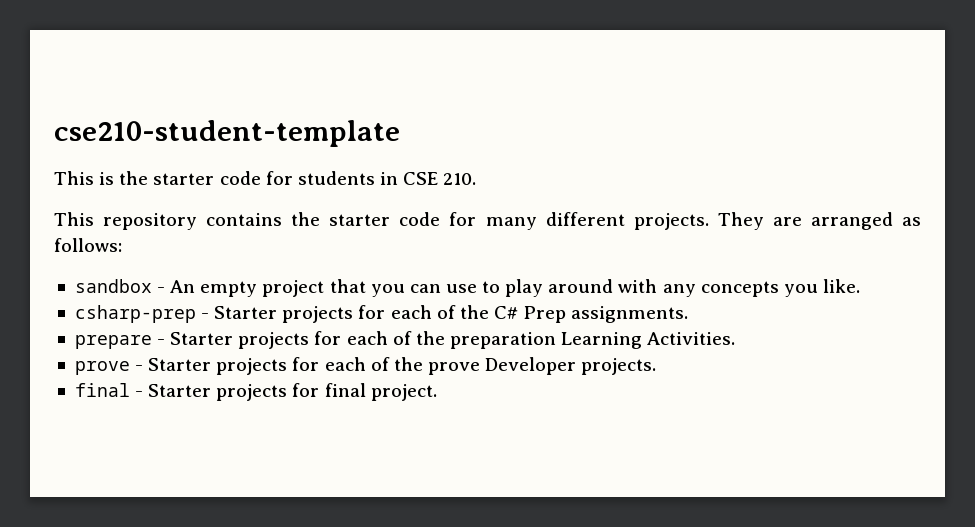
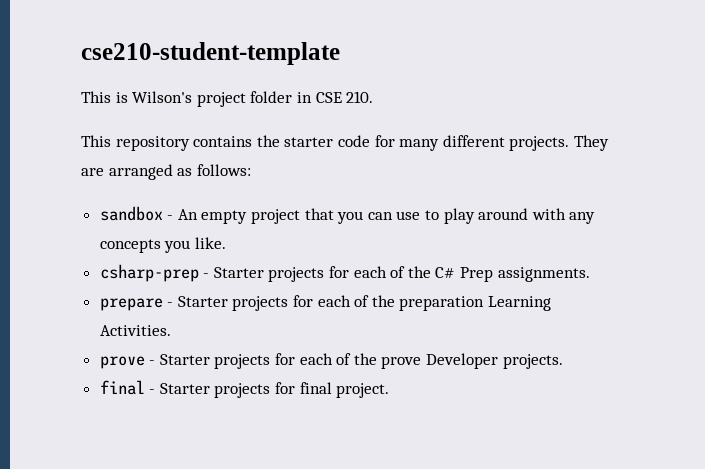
- This is the starter code for students in CSE 210.
+ This is Wilson's project folder in CSE 210.

